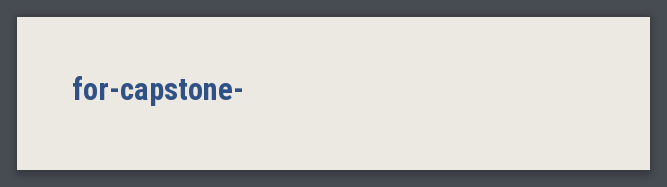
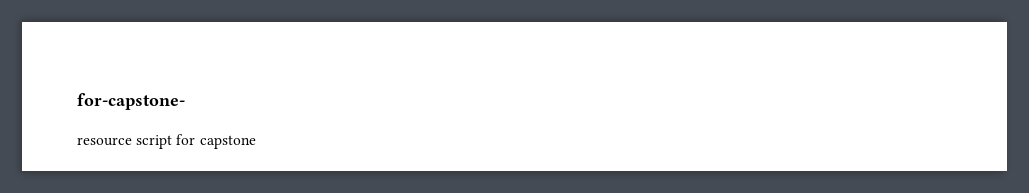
+ resource script for capstone

